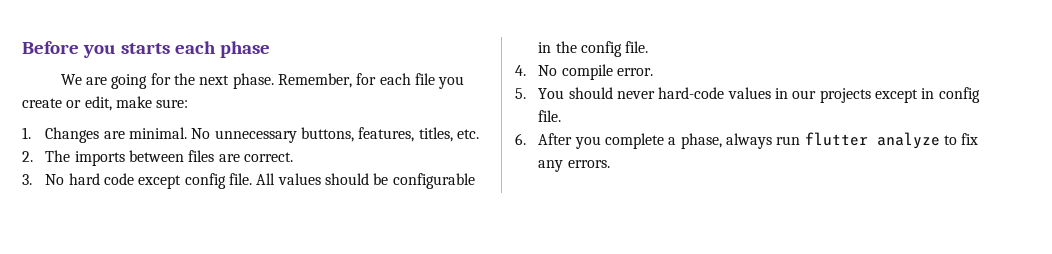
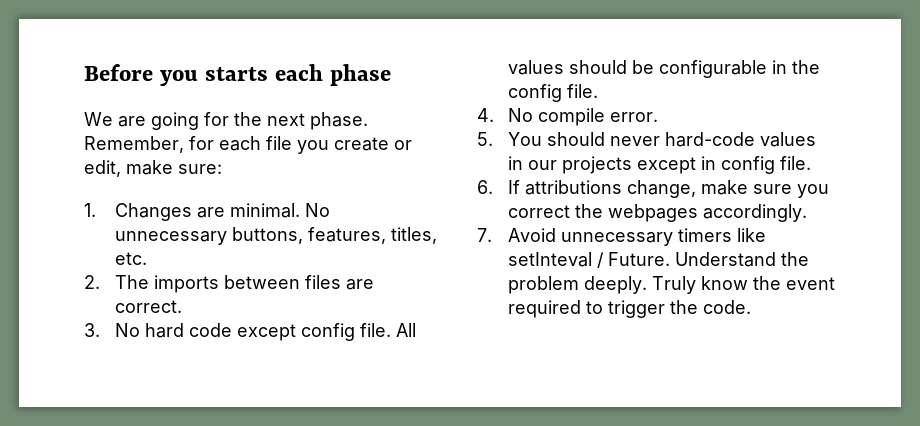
- 6. After you complete a phase, always run flutter analyze to fix any errors.
+ 6. If attributions change, make sure you correct the webpages accordingly.
+ 7. Avoid unnecessary timers like setInteval / Future. Understand the problem deeply. Truly know the event required to trigger the code.

